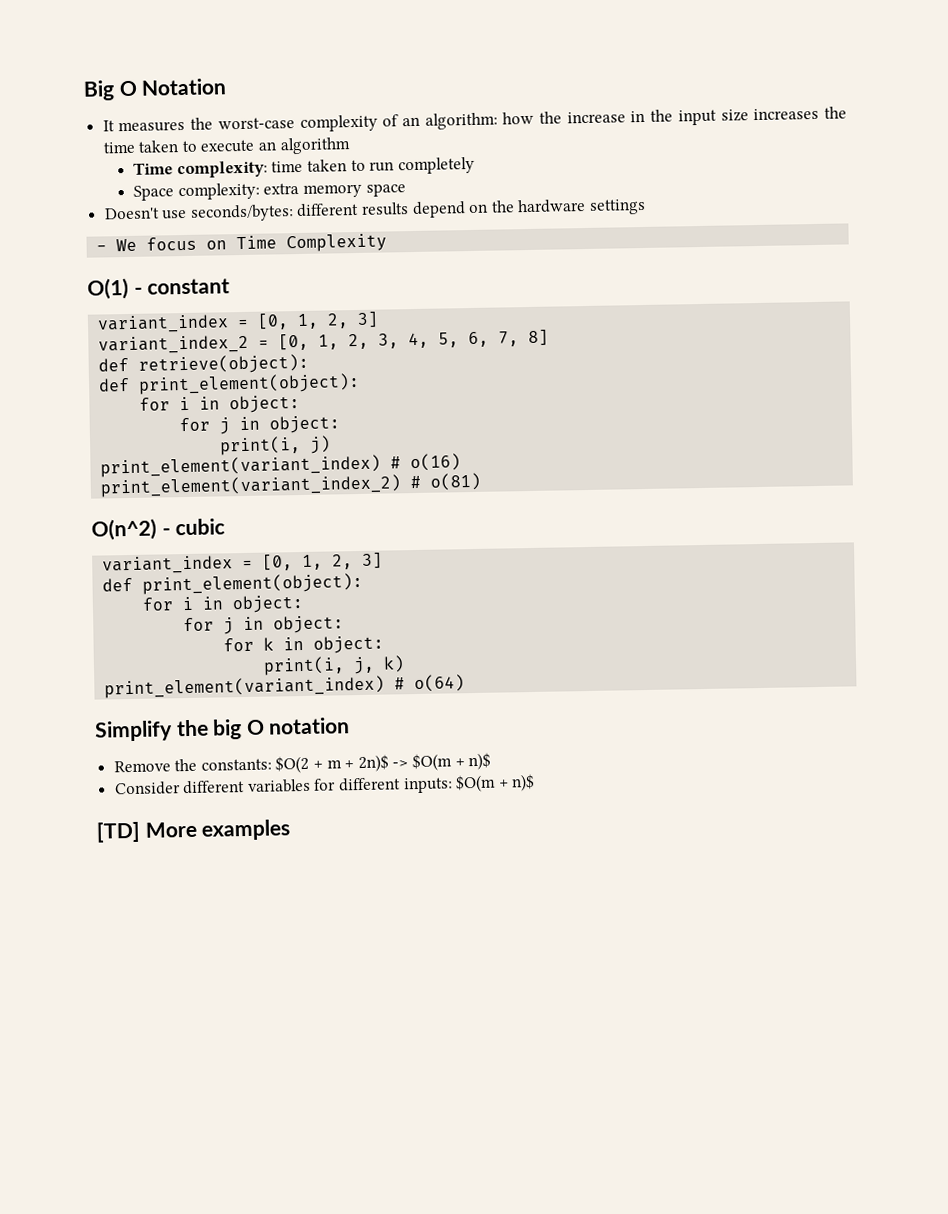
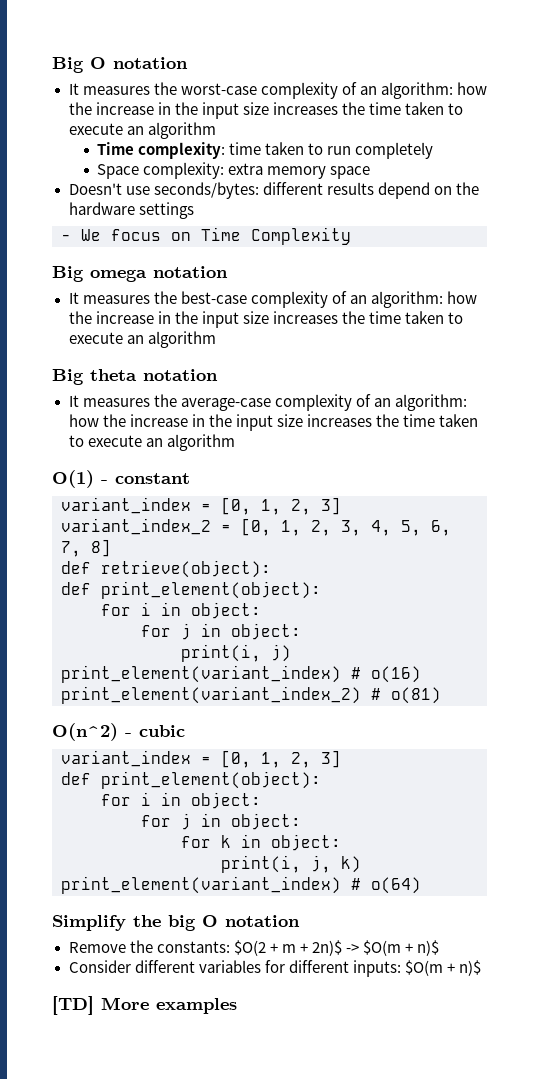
- Big O Notation
+ Big O notation
+ Big omega notation
+ It measures the best-case complexity of an algorithm: how the increase in the input size increases the time taken to execute an algorithm
+ Big theta notation
+ It measures the average-case complexity of an algorithm: how the increase in the input size increases the time taken to execute an algorithm

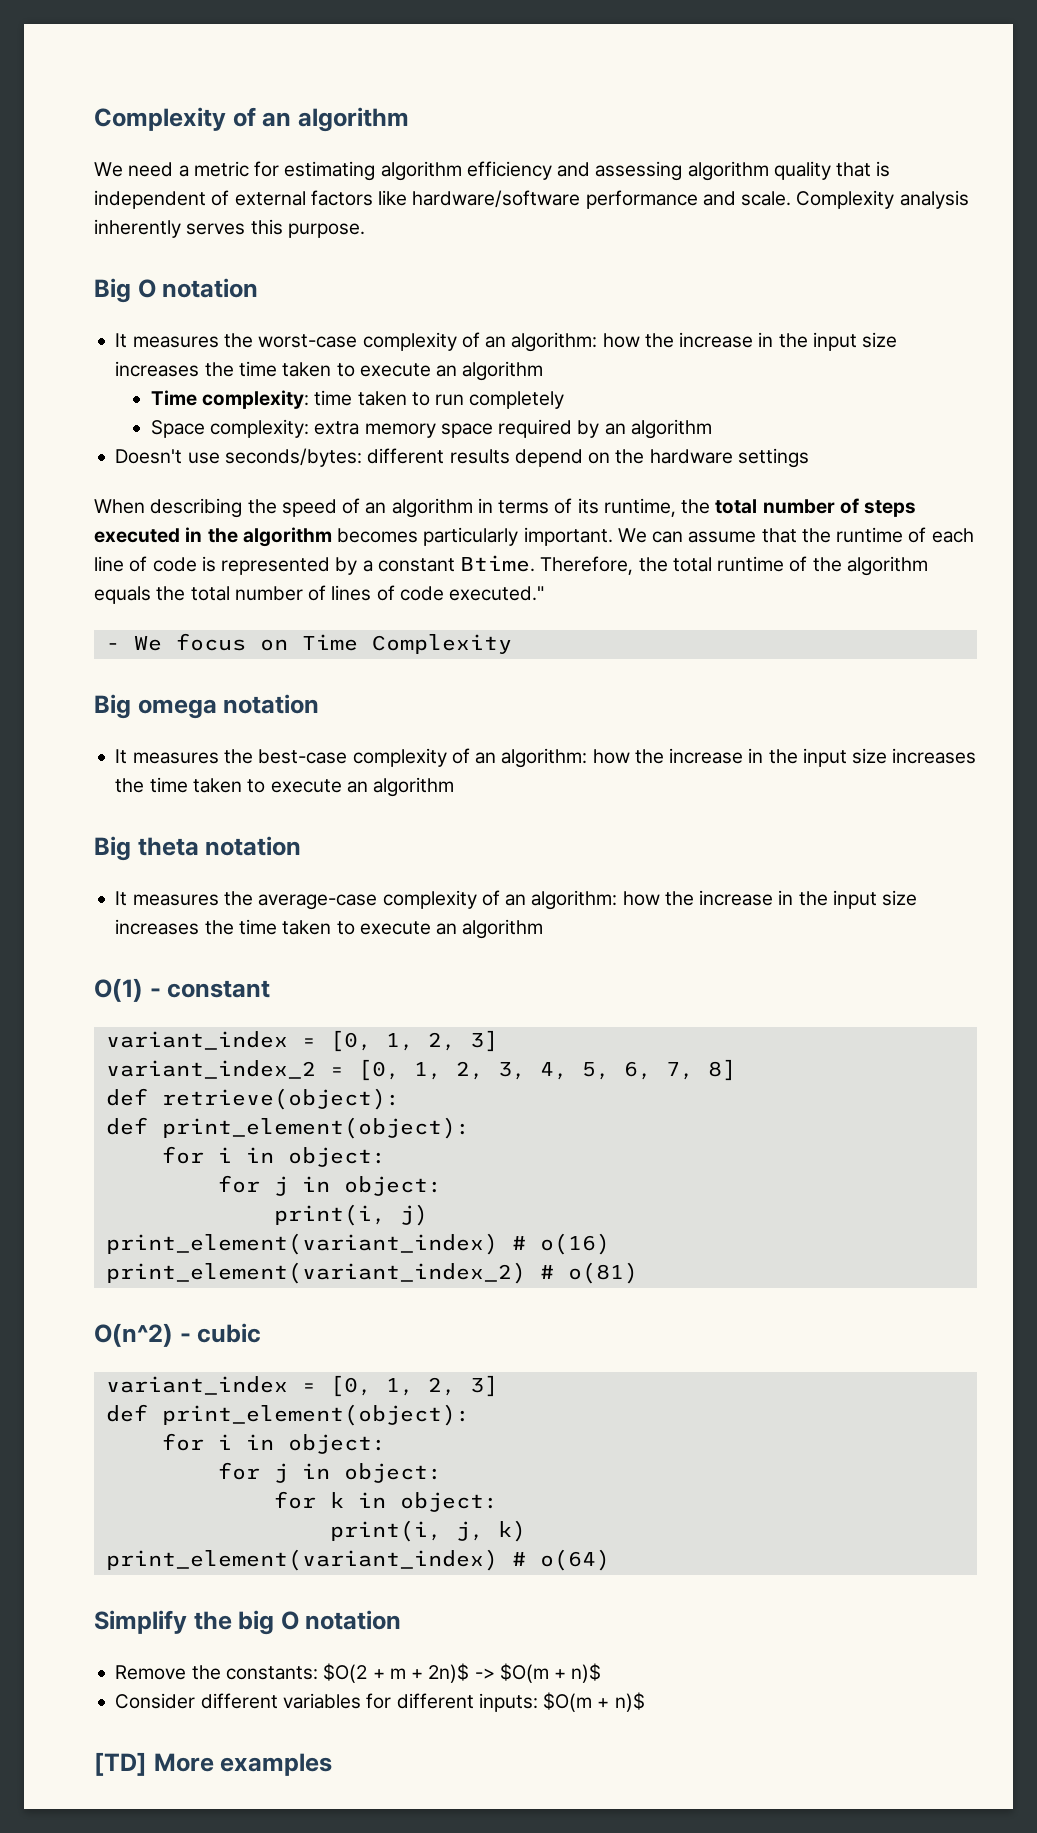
+ Complexity of an algorithm
+ We need a metric for estimating algorithm efficiency and assessing algorithm quality that is independent of external factors like hardware/software performance and scale. Complexity analysis inherently serves this purpose.
- Space complexity: extra memory space
+ Space complexity: extra memory space required by an algorithm
+ When describing the speed of an algorithm in terms of its runtime, the total number of steps executed in the algorithm becomes particularly important. We can assume that the runtime of each line of code is represented by a constant Btime. Therefore, the total runtime of the algorithm equals the total number of lines of code executed."

